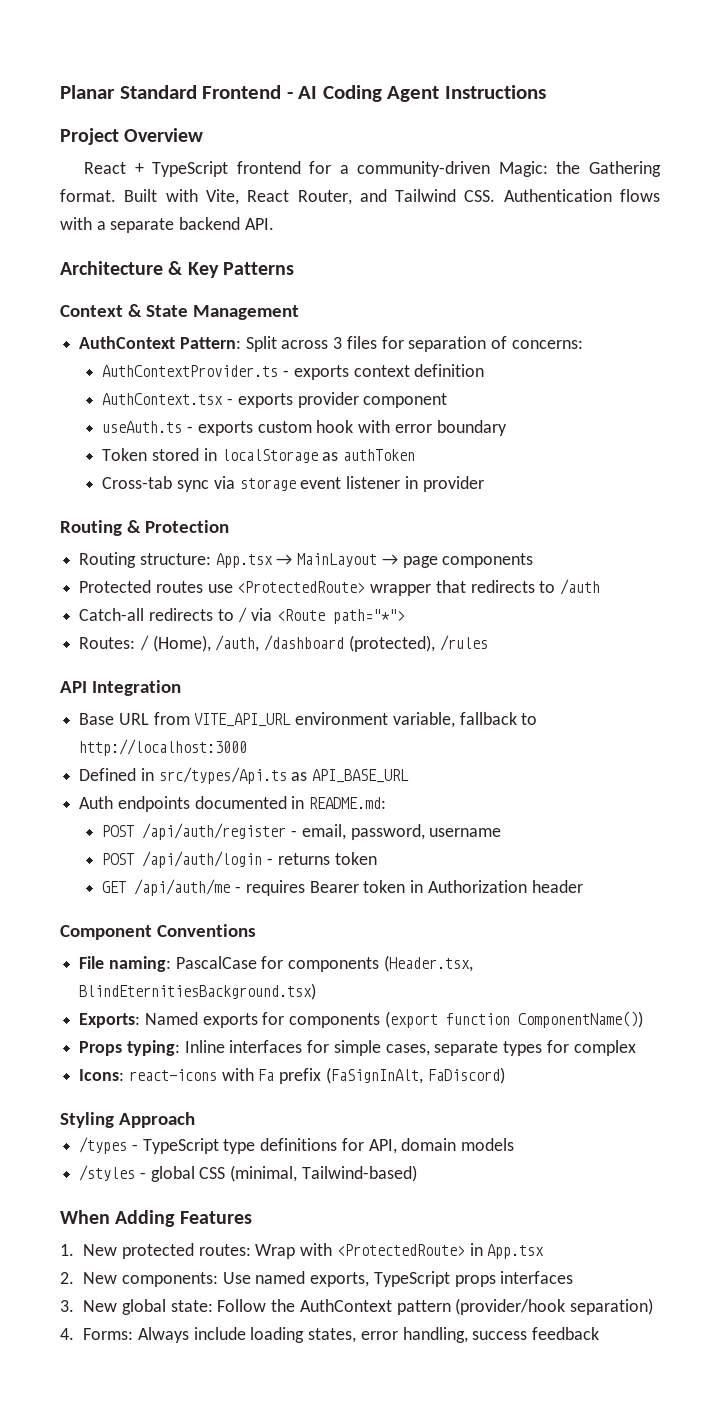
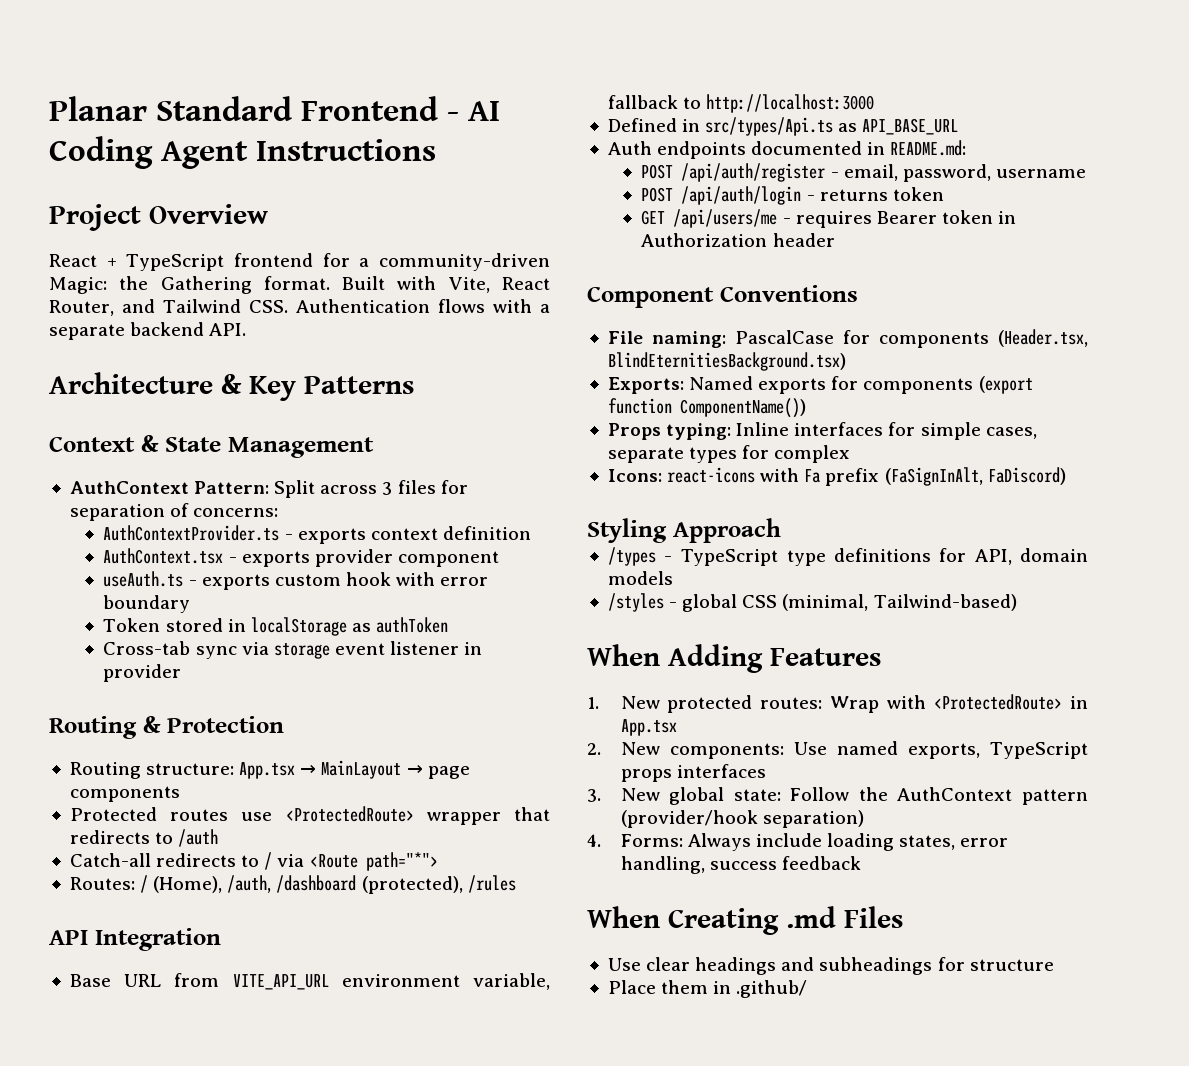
- GET /api/auth/me - requires Bearer token in Authorization header
+ GET /api/users/me - requires Bearer token in Authorization header
+ When Creating .md Files
+ Use clear headings and subheadings for structure
+ Place them in .github/

